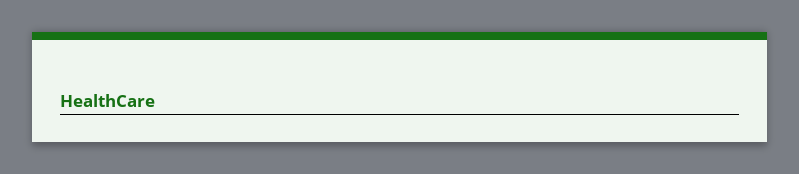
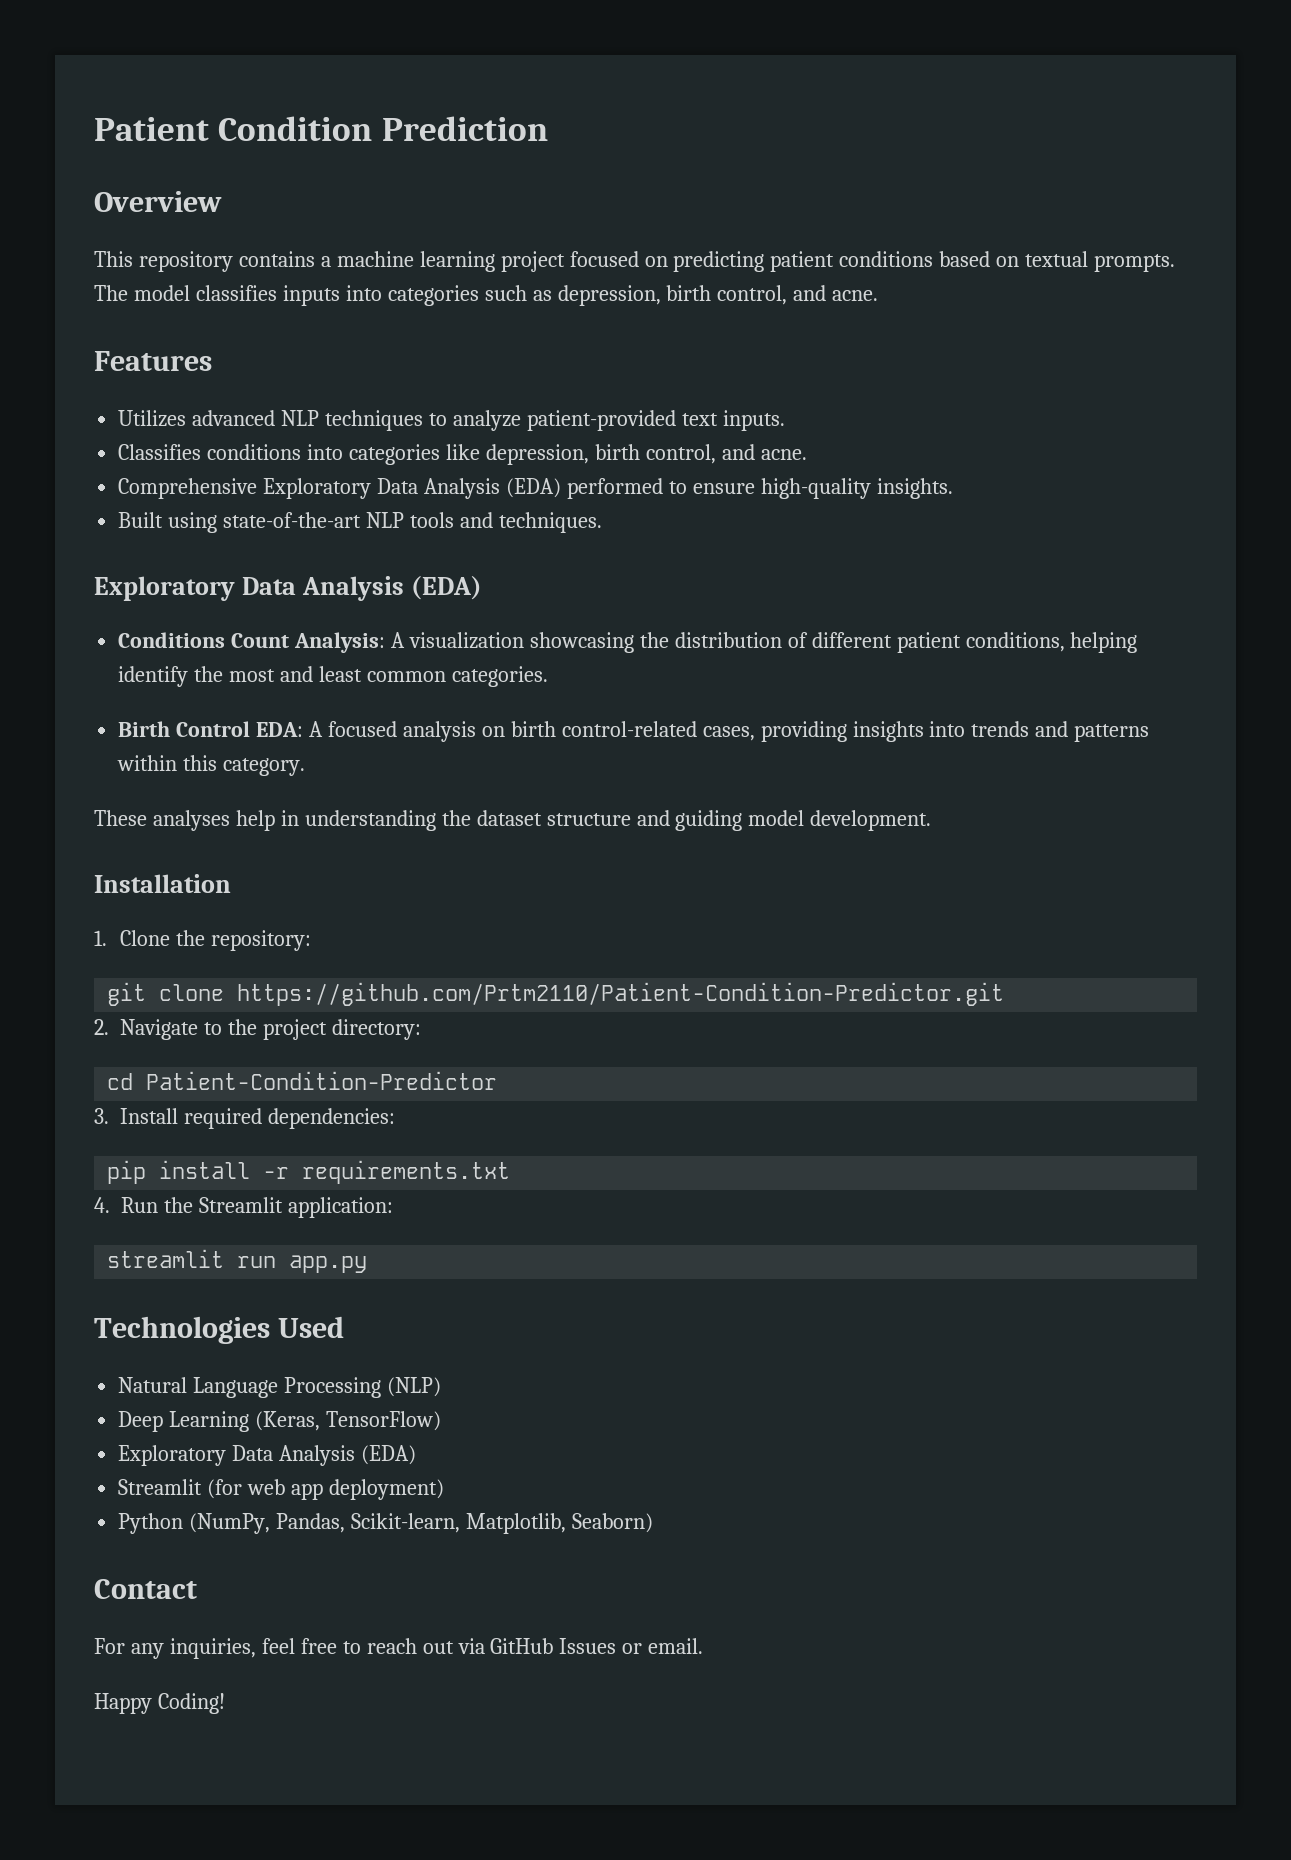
- HealthCare
+ Patient Condition Prediction
+ Overview
+ This repository contains a machine learning project focused on predicting patient conditions based on textual prompts. The model classifies inputs into categories such as depression, birth control, and acne.
+ Features
+ Utilizes advanced NLP techniques to analyze patient-provided text inputs.
+ Classifies conditions into categories like depression, birth control, and acne.
+ Comprehensive Exploratory Data Analysis (EDA) performed to ensure high-quality insights.
+ Built using state-of-the-art NLP tools and techniques.
+ Exploratory Data Analysis (EDA)
+ Conditions Count Analysis: A visualization showcasing the distribution of different patient conditions, helping identify the most and least common categories.
+ Birth Control EDA: A focused analysis on birth control-related cases, providing insights into trends and patterns within this category.
+ These analyses help in understanding the dataset structure and guiding model development.
+ Installation
+ 1. Clone the repository:
+ git clone https://github.com/Prtm2110/Patient-Condition-Predictor.git
+ 2. Navigate to the project directory:
+ cd Patient-Condition-Predictor
+ 3. Install required dependencies:
+ pip install -r requirements.txt
+ 4. Run the Streamlit application:
+ streamlit run app.py
+ Technologies Used
+ Natural Language Processing (NLP)
+ Deep Learning (Keras, TensorFlow)
+ Exploratory Data Analysis (EDA)
+ Streamlit (for web app deployment)
+ Python (NumPy, Pandas, Scikit-learn, Matplotlib, Seaborn)
+ Contact
+ For any inquiries, feel free to reach out via GitHub Issues or email.
+ Happy Coding!

